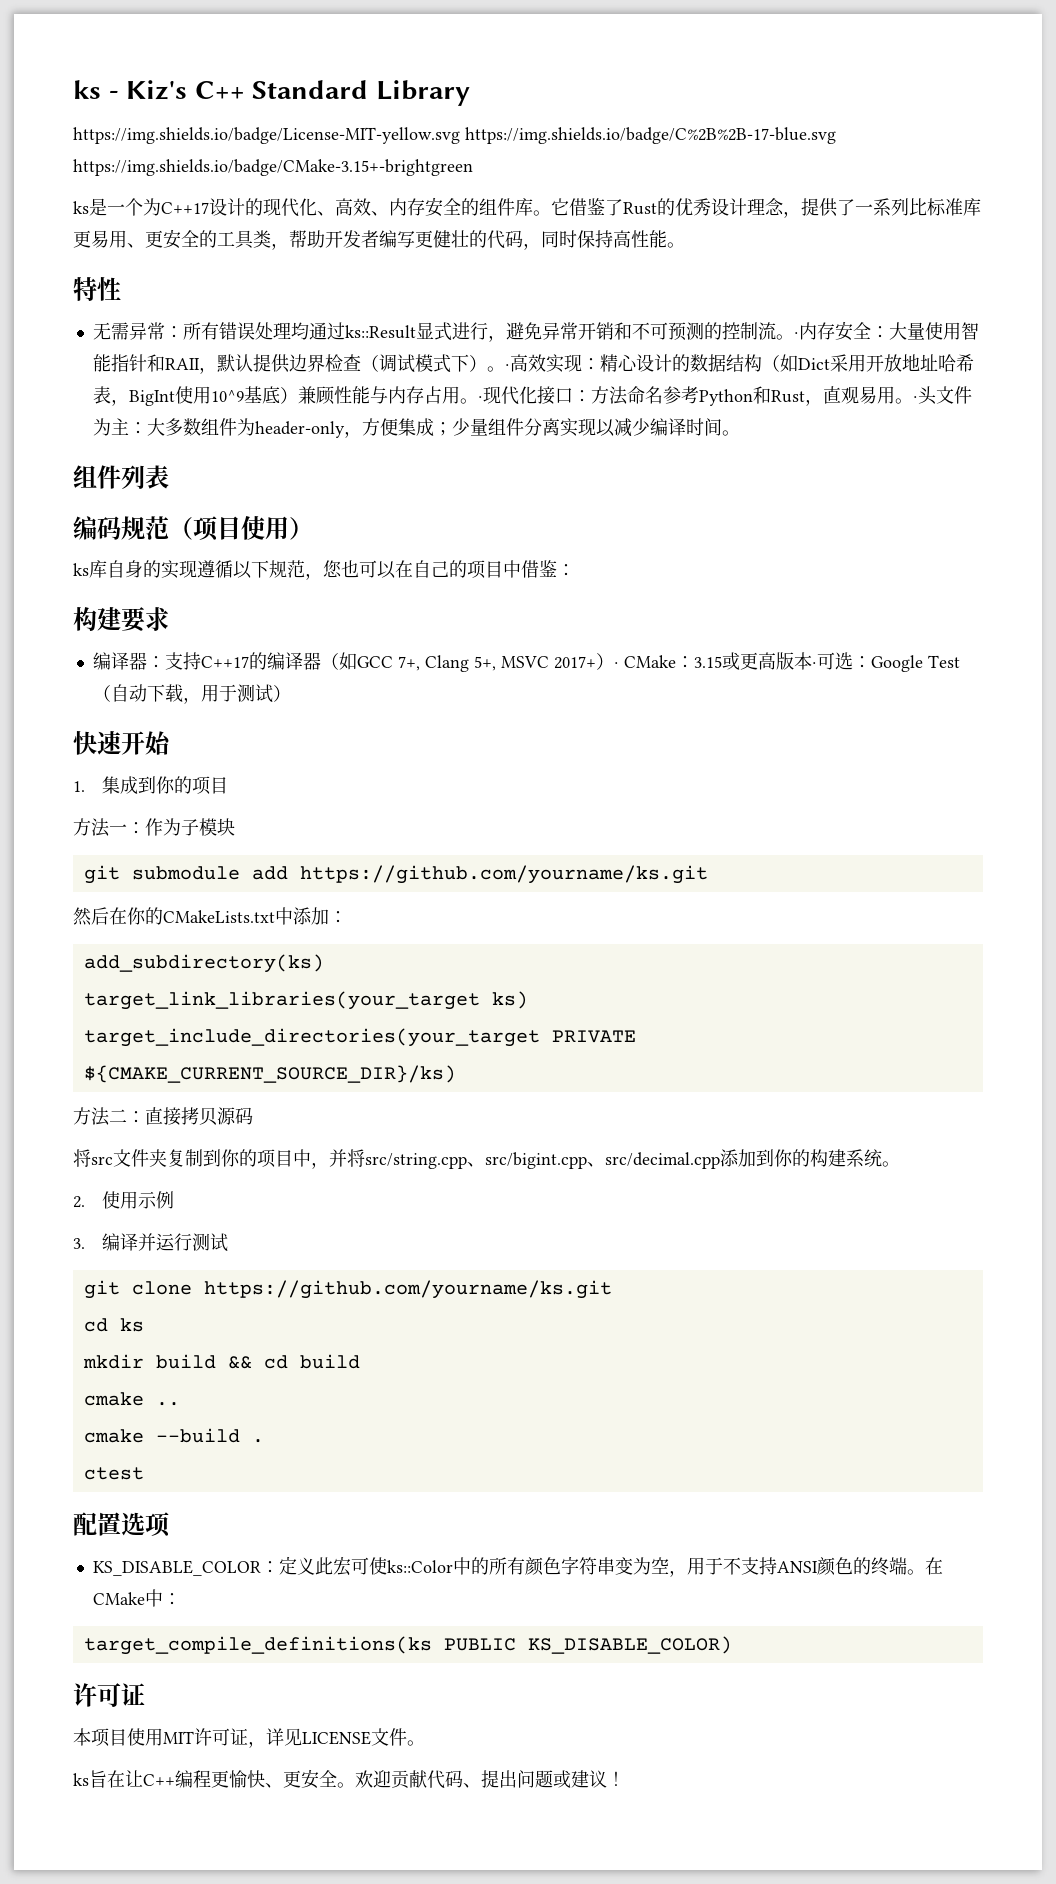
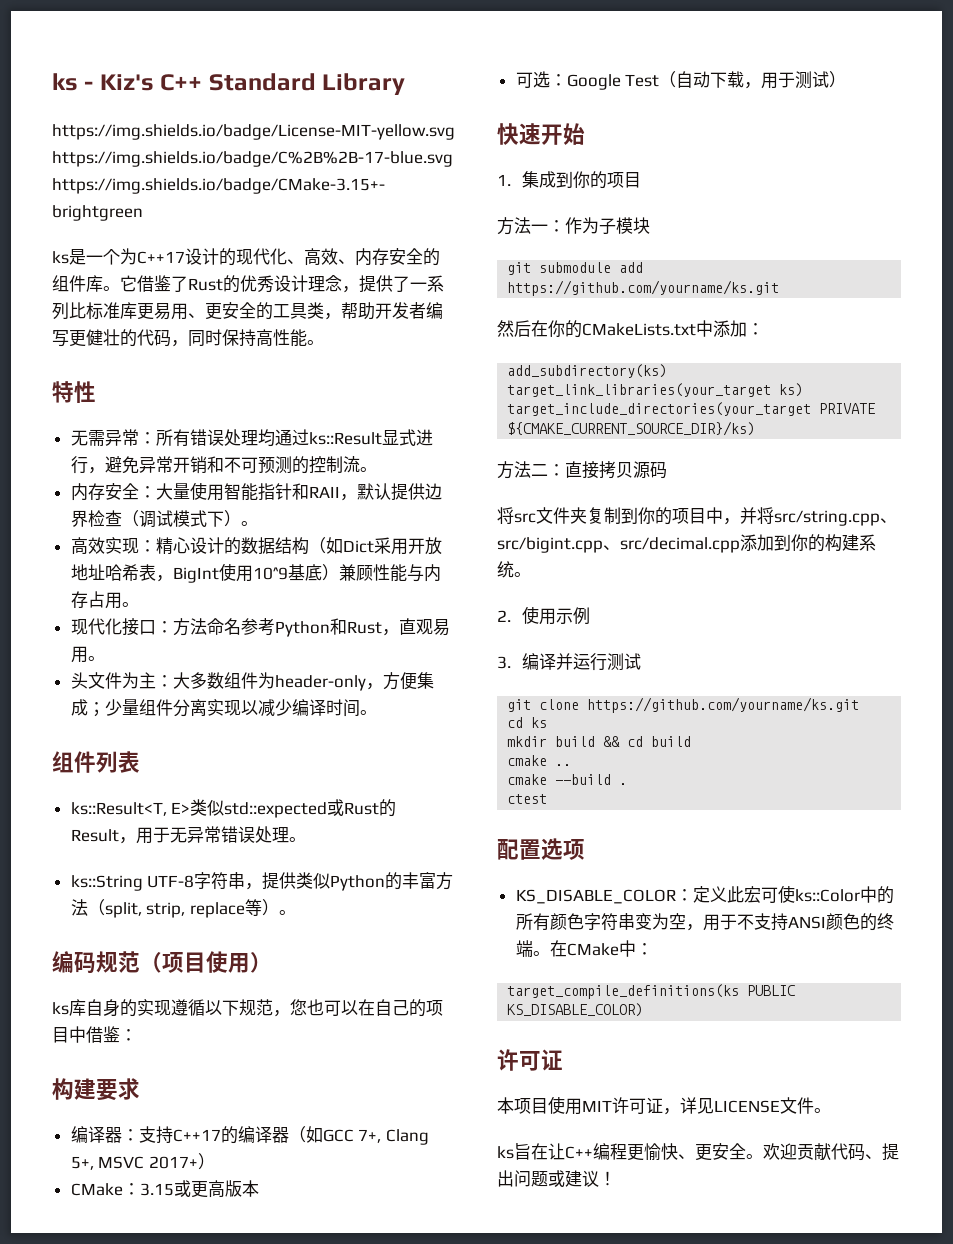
- 所有错误处理均通过ks::Result显式进行，避免异常开销和不可预测的控制流。·内存安全：
+ 所有错误处理均通过ks::Result显式进行，避免异常开销和不可预测的控制流。
+ 内存安全：
- 大量使用智能指针和RAII，默认提供边界检查（调试模式下）。·高效实现：
+ 大量使用智能指针和RAII，默认提供边界检查（调试模式下）。
+ 高效实现：
- 精心设计的数据结构（如Dict采用开放地址哈希表，BigInt使用10^9基底）兼顾性能与内存占用。·现代化接口：
+ 精心设计的数据结构（如Dict采用开放地址哈希表，BigInt使用10^9基底）兼顾性能与内存占用。
+ 现代化接口：
- 方法命名参考Python和Rust，直观易用。·头文件为主：
+ 方法命名参考Python和Rust，直观易用。
+ 头文件为主：
+ ks::Result<T, E>类似std::expected或Rust的Result，用于无异常错误处理。
+ ks::String UTF-8字符串，提供类似Python的丰富方法（split, strip, replace等）。
- 编译器：支持C++17的编译器（如GCC 7+, Clang 5+, MSVC 2017+）· CMake：3.15或更高版本·可选：Google Test（自动下载，用于测试）
+ 编译器：支持C++17的编译器（如GCC 7+, Clang 5+, MSVC 2017+）
+ CMake：3.15或更高版本
+ 可选：Google Test（自动下载，用于测试）

